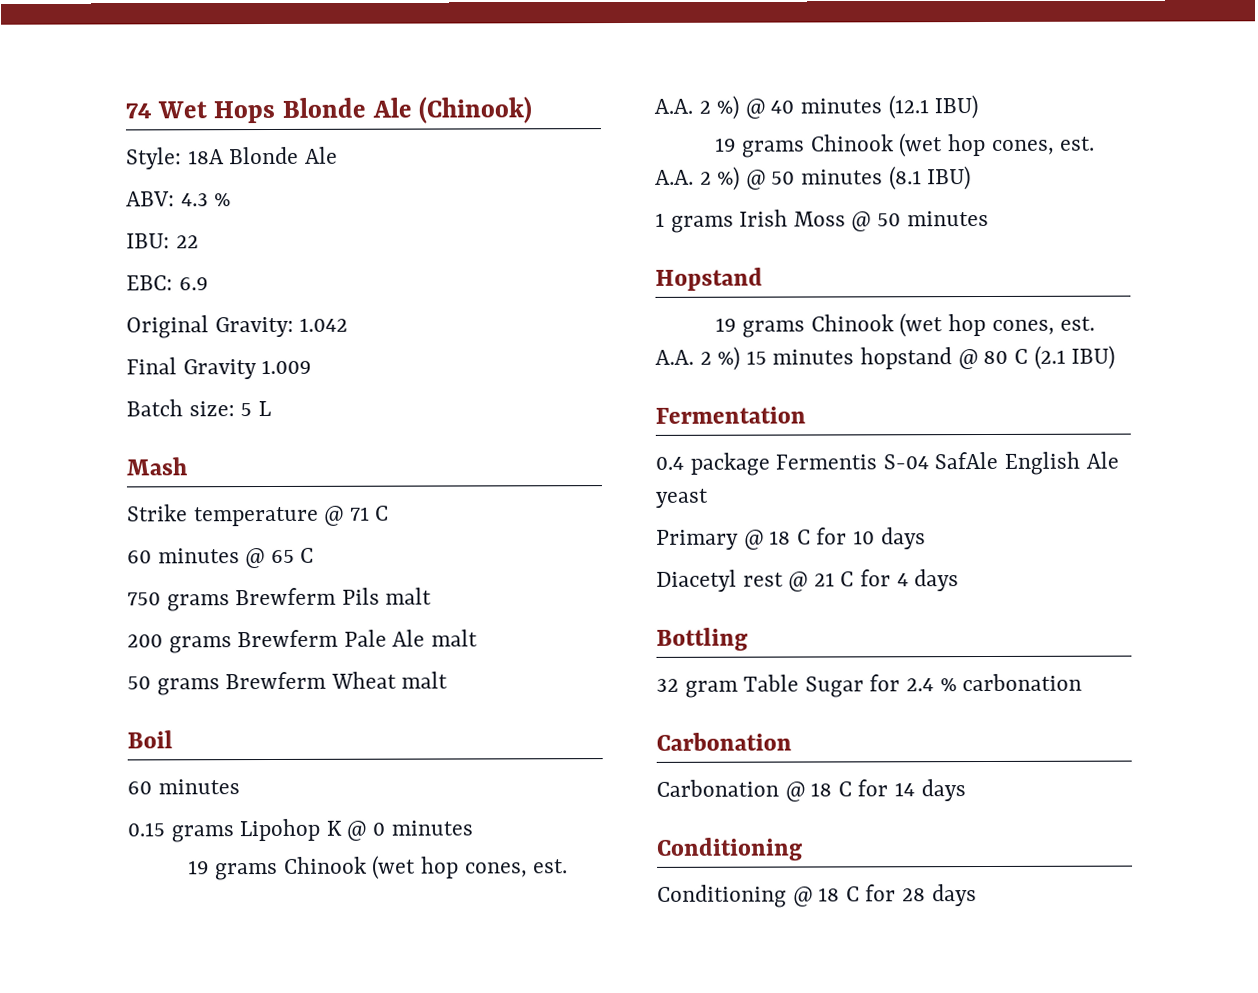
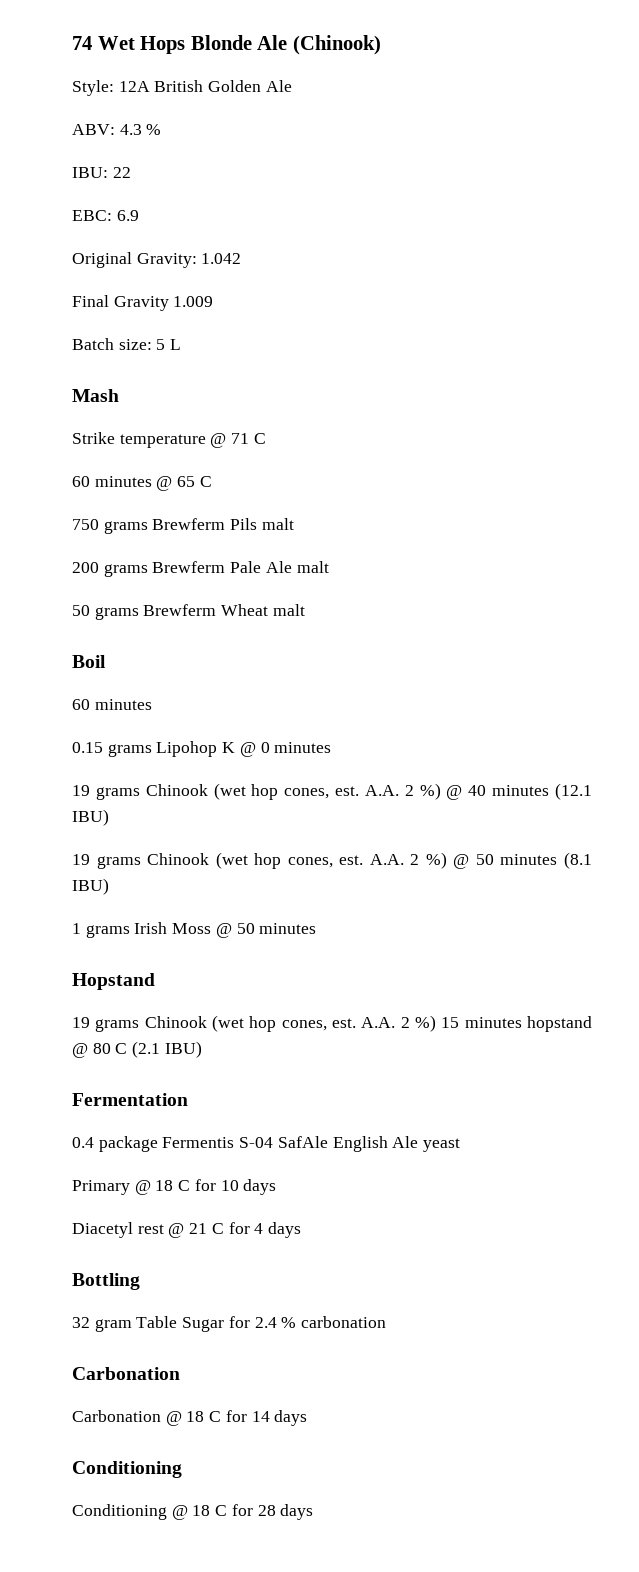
- Style: 18A Blonde Ale
+ Style: 12A British Golden Ale

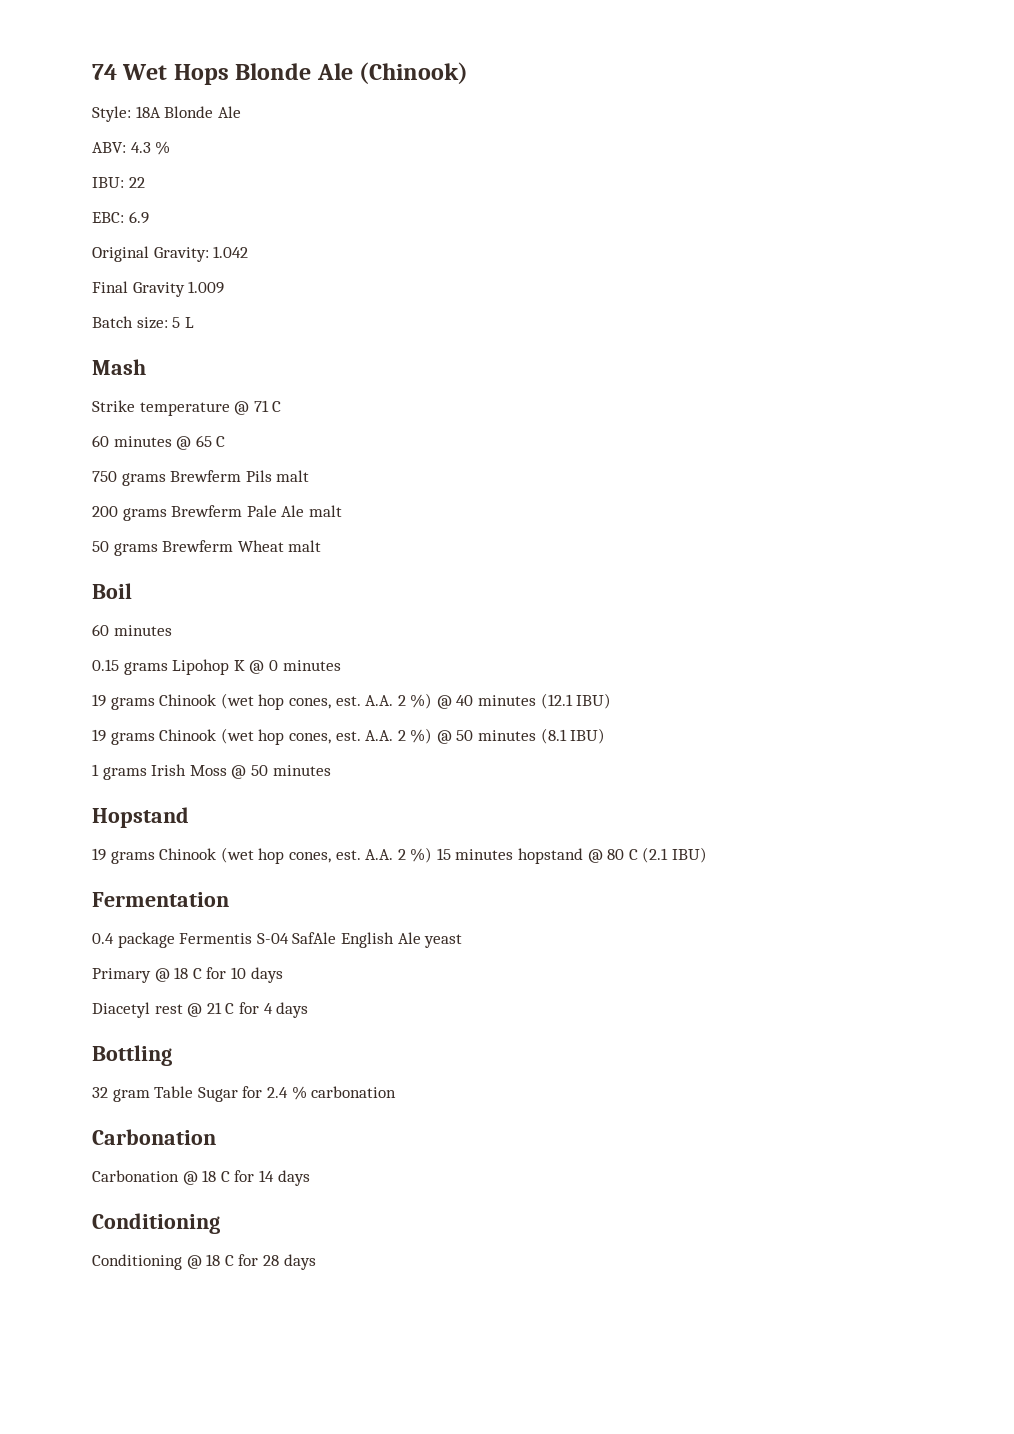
- Style: 12A British Golden Ale
+ Style: 18A Blonde Ale

